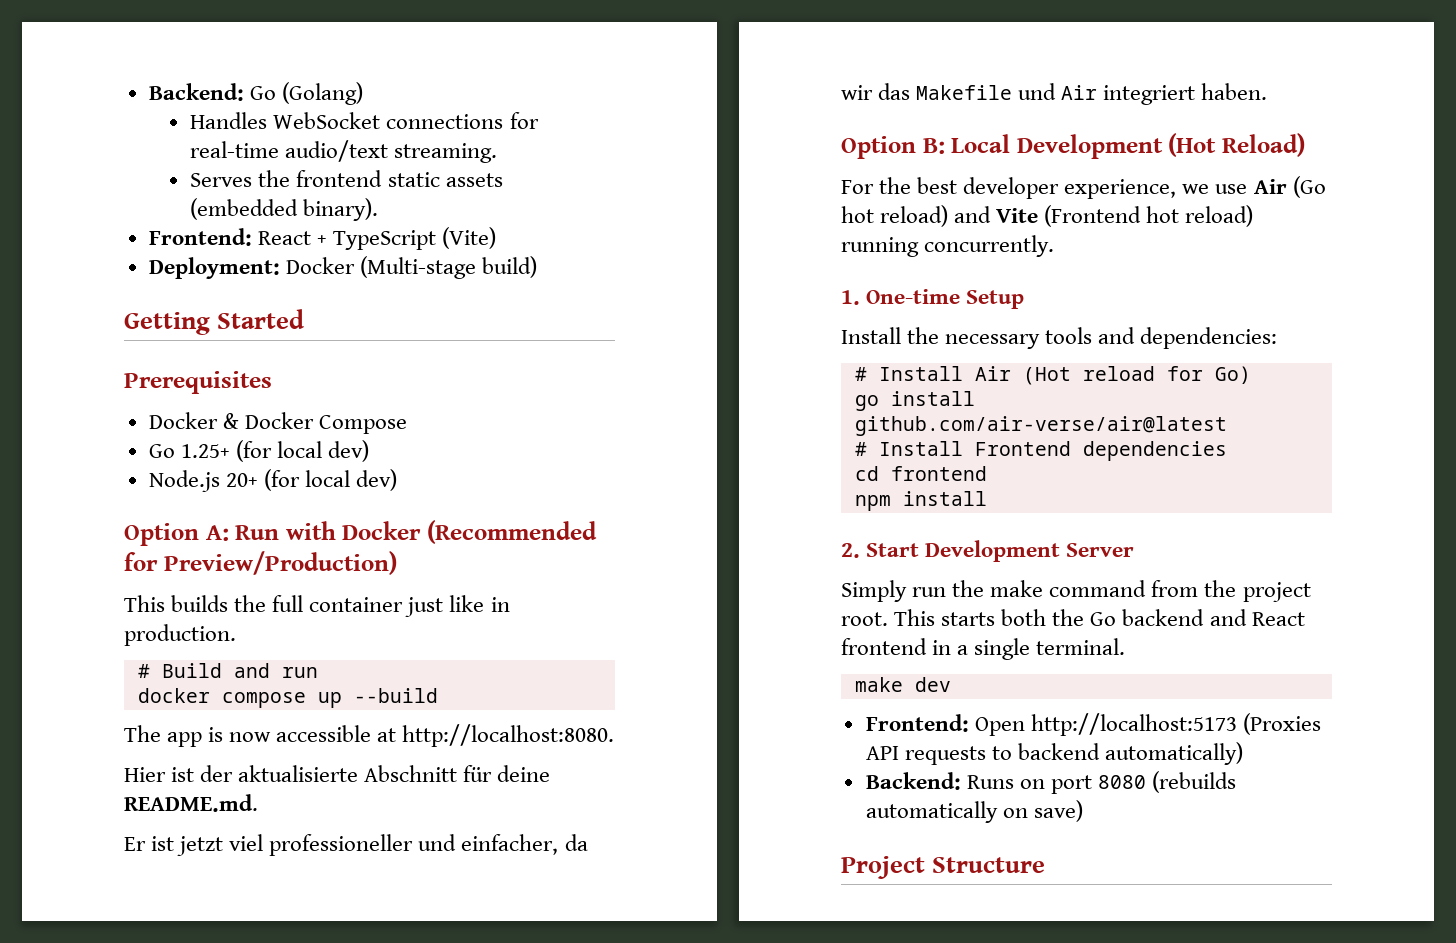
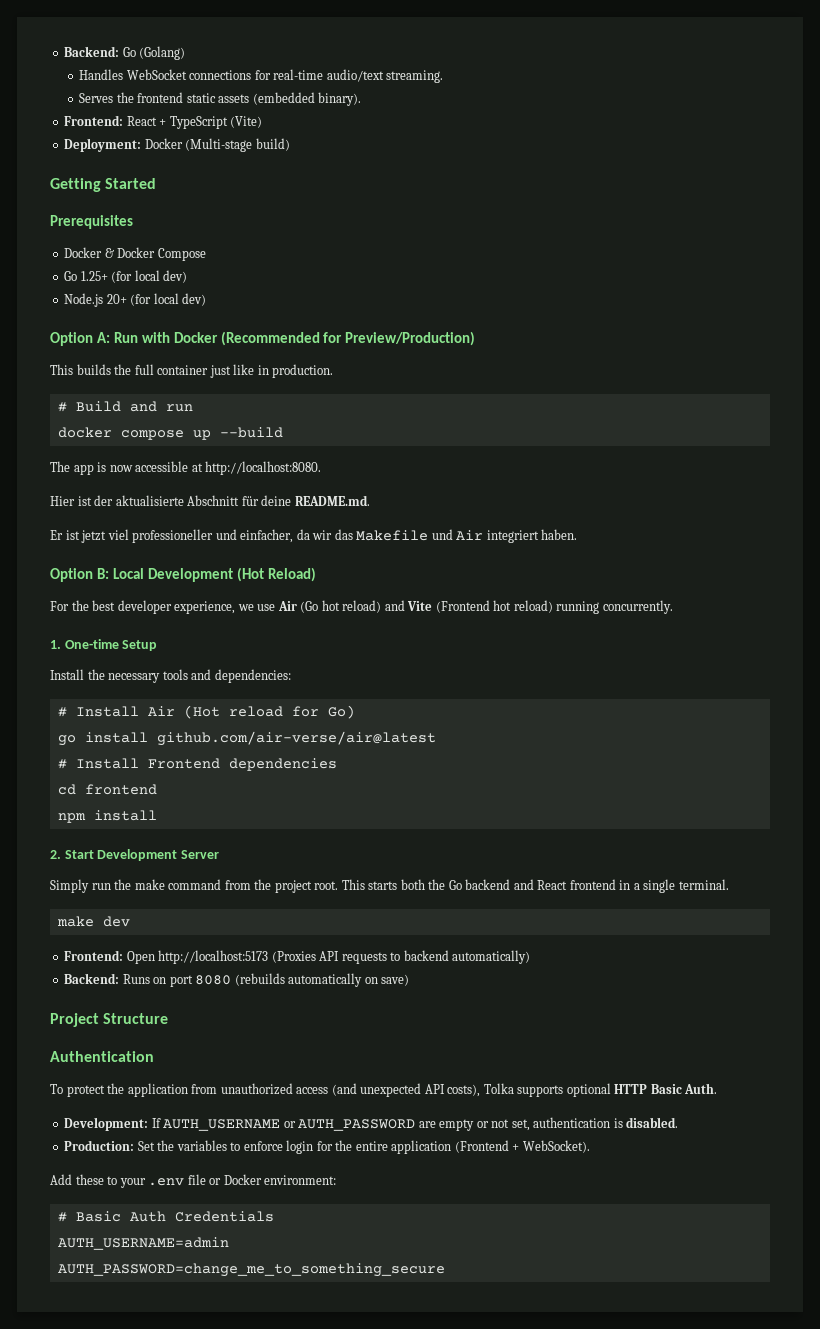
+ Authentication
+ To protect the application from unauthorized access (and unexpected API costs), Tolka supports optional HTTP Basic Auth.
+ Development: If AUTH_USERNAME or AUTH_PASSWORD are empty or not set, authentication is disabled.
+ Production: Set the variables to enforce login for the entire application (Frontend + WebSocket).
+ Add these to your .env file or Docker environment:
+ # Basic Auth Credentials
+ AUTH_USERNAME=admin
+ AUTH_PASSWORD=change_me_to_something_secure

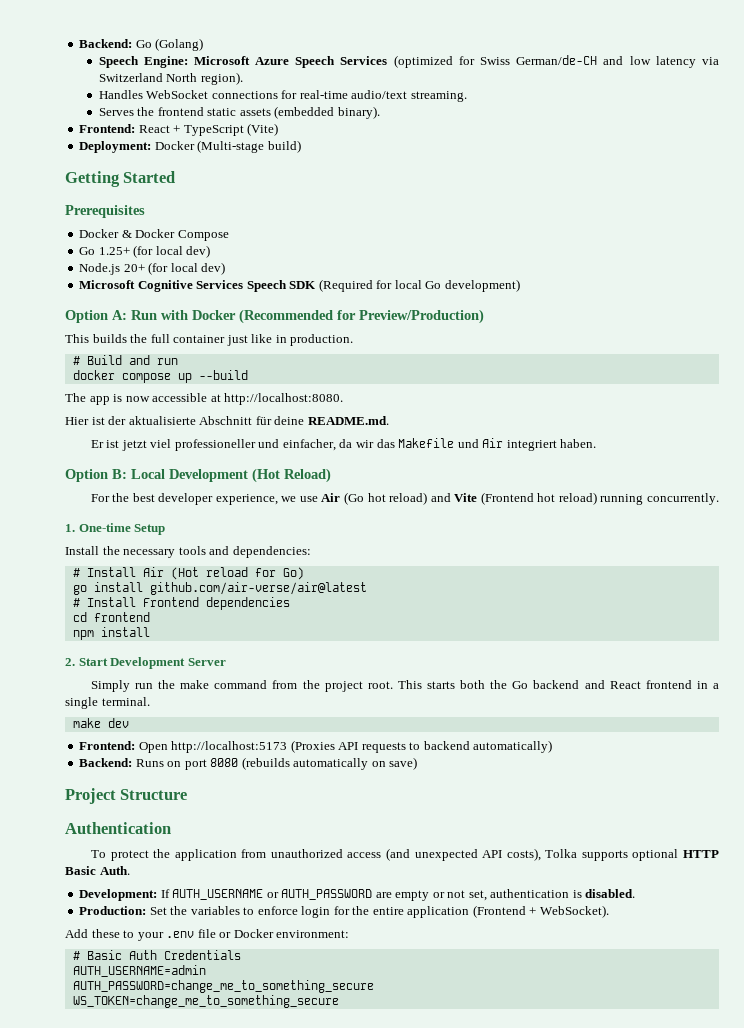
+ Speech Engine: Microsoft Azure Speech Services (optimized for Swiss German/de-CH and low latency via Switzerland North region).
+ Microsoft Cognitive Services Speech SDK (Required for local Go development)
+ WS_TOKEN=change_me_to_something_secure

